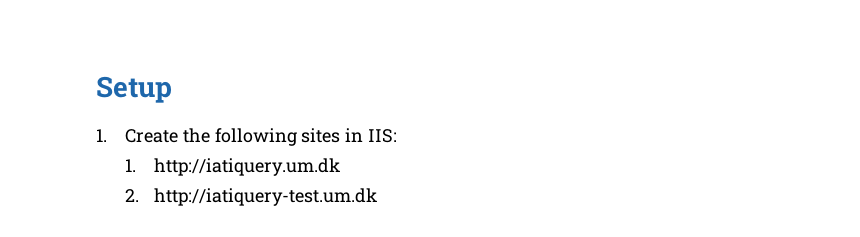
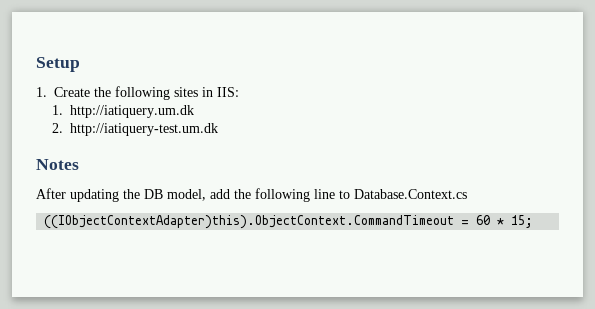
+ Notes
+ After updating the DB model, add the following line to Database.Context.cs
+ ((IObjectContextAdapter)this).ObjectContext.CommandTimeout = 60 * 15;

